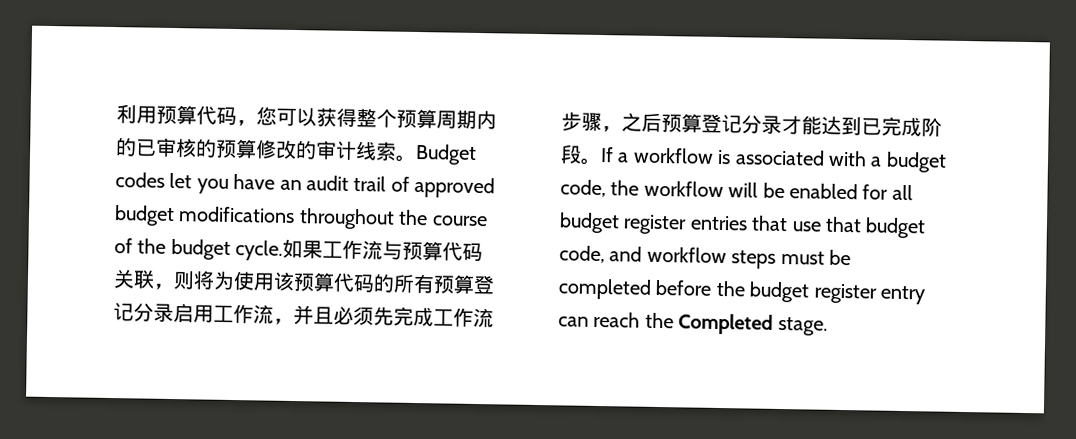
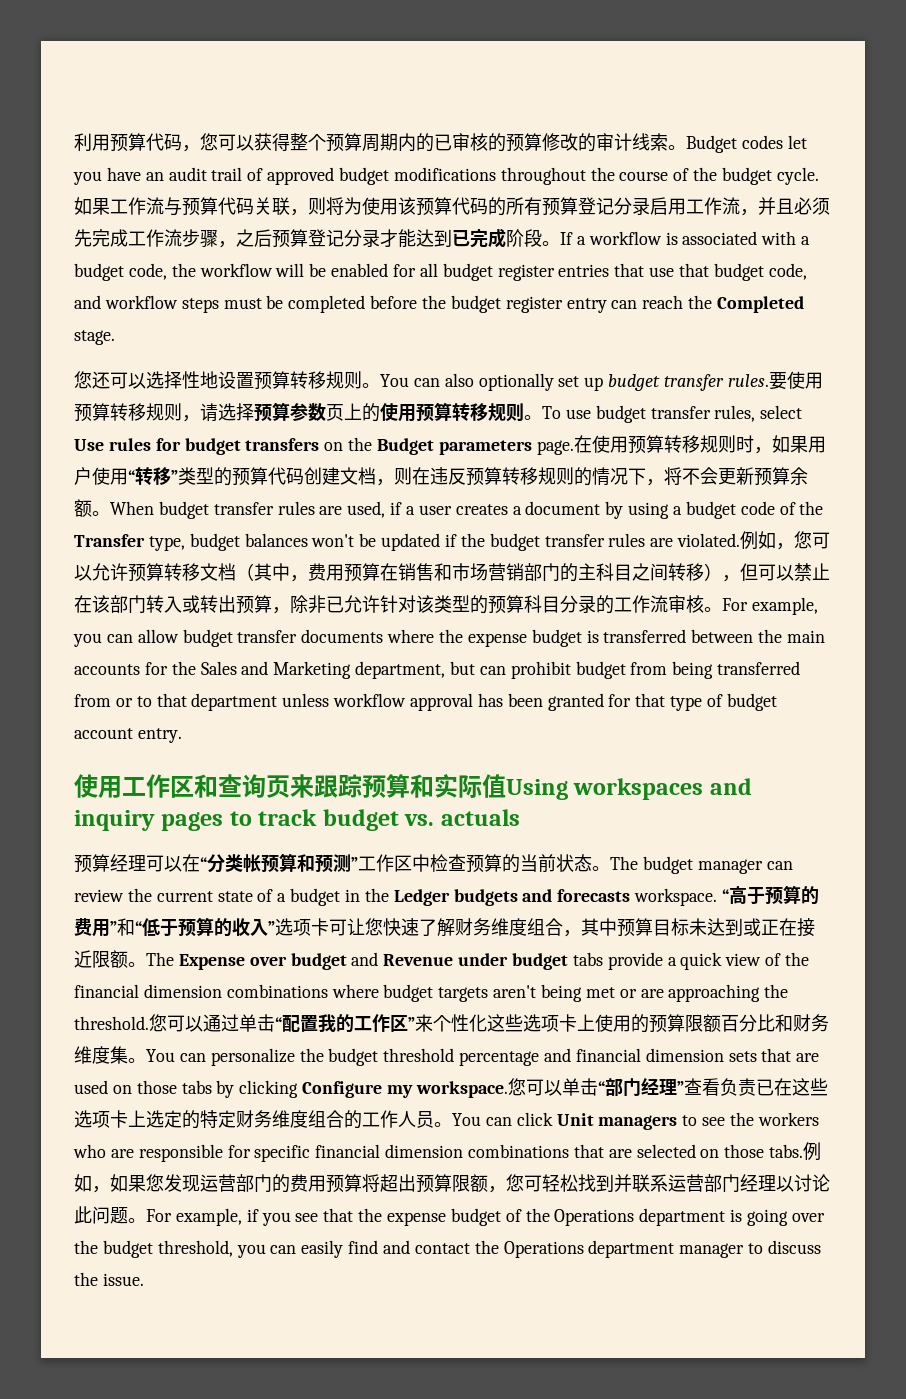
+ 您还可以选择性地设置预算转移规则。You can also optionally set up budget transfer rules.要使用预算转移规则，请选择预算参数页上的使用预算转移规则。To use budget transfer rules, select Use rules for budget transfers on the Budget parameters page.在使用预算转移规则时，如果用户使用“转移”类型的预算代码创建文档，则在违反预算转移规则的情况下，将不会更新预算余额。When budget transfer rules are used, if a user creates a document by using a budget code of the Transfer type, budget balances won't be updated if the budget transfer rules are violated.例如，您可以允许预算转移文档（其中，费用预算在销售和市场营销部门的主科目之间转移），但可以禁止在该部门转入或转出预算，除非已允许针对该类型的预算科目分录的工作流审核。For example, you can allow budget transfer documents where the expense budget is transferred between the main accounts for the Sales and Marketing department, but can prohibit budget from being transferred from or to that department unless workflow approval has been granted for that type of budget account entry.
+ 使用工作区和查询页来跟踪预算和实际值Using workspaces and inquiry pages to track budget vs. actuals
+ 预算经理可以在“分类帐预算和预测”工作区中检查预算的当前状态。The budget manager can review the current state of a budget in the Ledger budgets and forecasts workspace. “高于预算的费用”和“低于预算的收入”选项卡可让您快速了解财务维度组合，其中预算目标未达到或正在接近限额。The Expense over budget and Revenue under budget tabs provide a quick view of the financial dimension combinations where budget targets aren't being met or are approaching the threshold.您可以通过单击“配置我的工作区”来个性化这些选项卡上使用的预算限额百分比和财务维度集。You can personalize the budget threshold percentage and financial dimension sets that are used on those tabs by clicking Configure my workspace.您可以单击“部门经理”查看负责已在这些选项卡上选定的特定财务维度组合的工作人员。You can click Unit managers to see the workers who are responsible for specific financial dimension combinations that are selected on those tabs.例如，如果您发现运营部门的费用预算将超出预算限额，您可轻松找到并联系运营部门经理以讨论此问题。For example, if you see that the expense budget of the Operations department is going over the budget threshold, you can easily find and contact the Operations department manager to discuss the issue.

